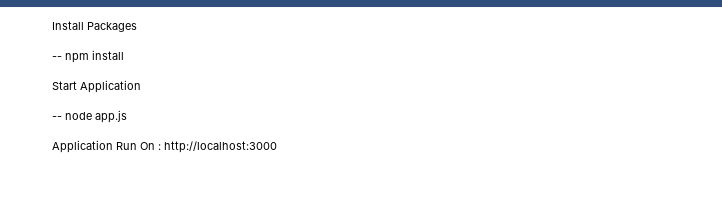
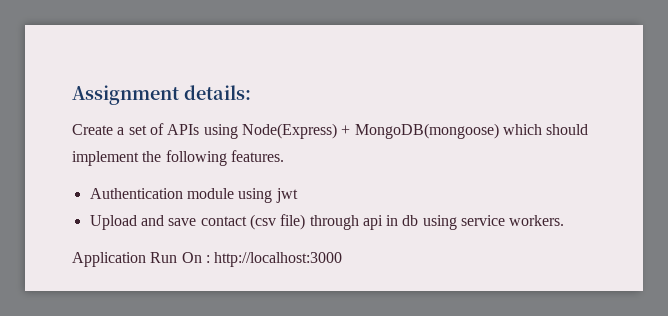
- Install Packages
- -- npm install
- Start Application
- -- node app.js
+ Assignment details:
+ Create a set of APIs using Node(Express) + MongoDB(mongoose) which should implement the following features.
+ Authentication module using jwt
+ Upload and save contact (csv file) through api in db using service workers.

